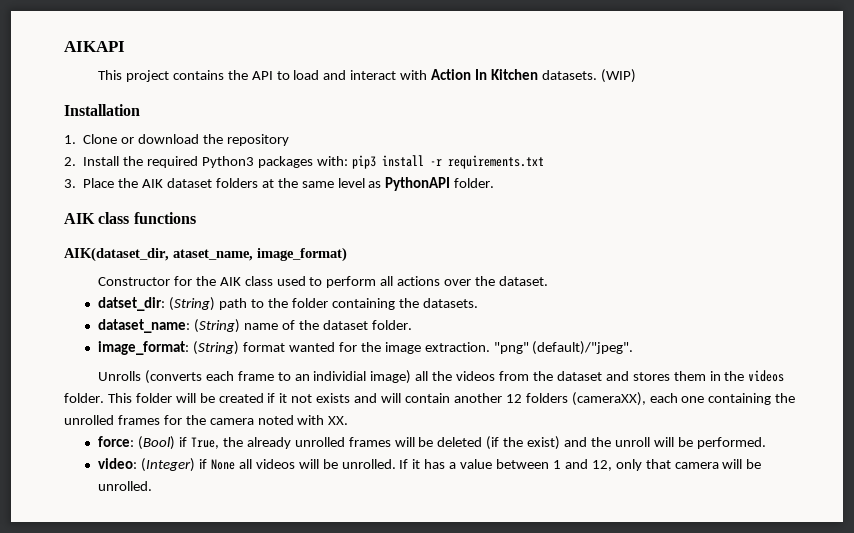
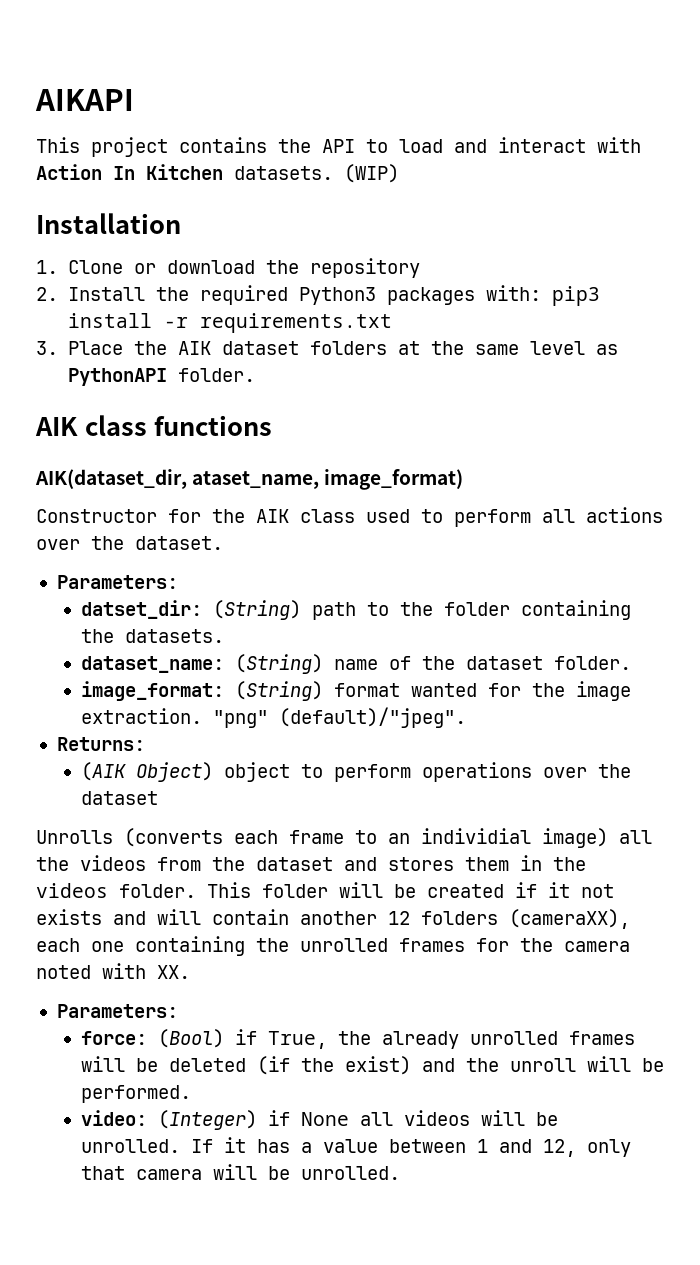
  Constructor for the AIK class used to perform all actions over the dataset.
+ Parameters:
+ Returns:
+ (AIK Object) object to perform operations over the dataset
  This folder will be created if it not exists and will contain another 12 folders (cameraXX), each one containing the unrolled frames for the camera noted with XX.
+ Parameters:

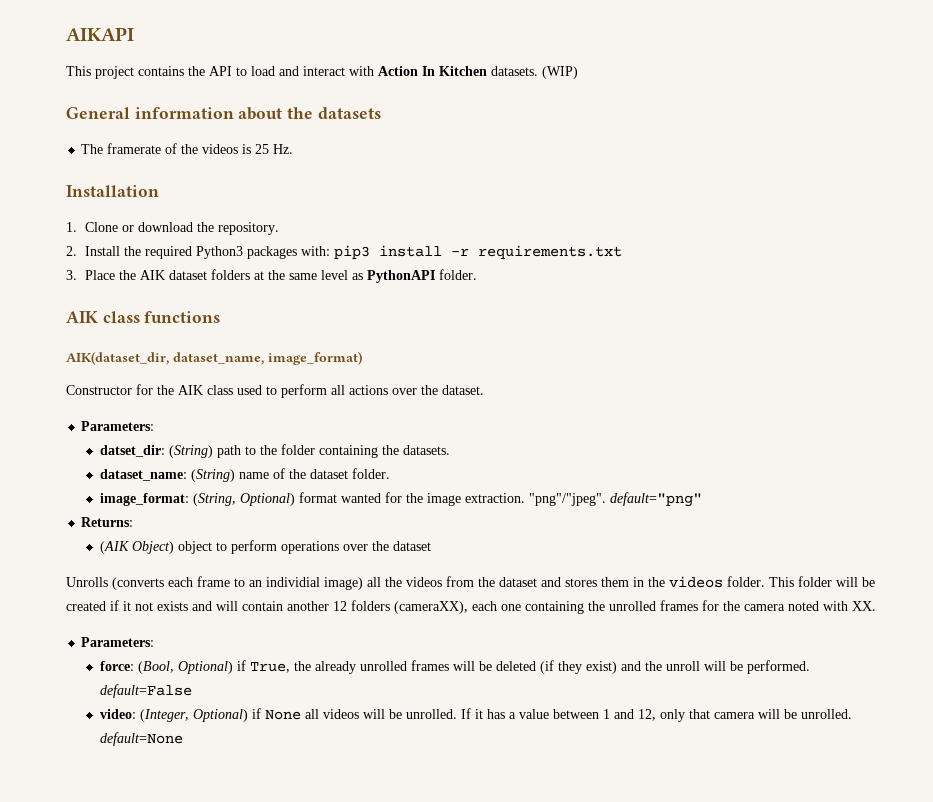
+ General information about the datasets
+ The framerate of the videos is 25 Hz.
- 1. Clone or download the repository
+ 1. Clone or download the repository.
- AIK(dataset_dir, ataset_name, image_format)
+ AIK(dataset_dir, dataset_name, image_format)
- image_format: (String) format wanted for the image extraction.
+ image_format: (String, Optional) format wanted for the image extraction.
- "png" (default)/"jpeg".
+ "png"/"jpeg". default="png"
- force: (Bool) if True, the already unrolled frames will be deleted (if the exist) and the unroll will be performed.
+ force: (Bool, Optional) if True, the already unrolled frames will be deleted (if they exist) and the unroll will be performed. default=False
- video: (Integer) if None all videos will be unrolled.
+ video: (Integer, Optional) if None all videos will be unrolled.
- If it has a value between 1 and 12, only that camera will be unrolled.
+ If it has a value between 1 and 12, only that camera will be unrolled. default=None

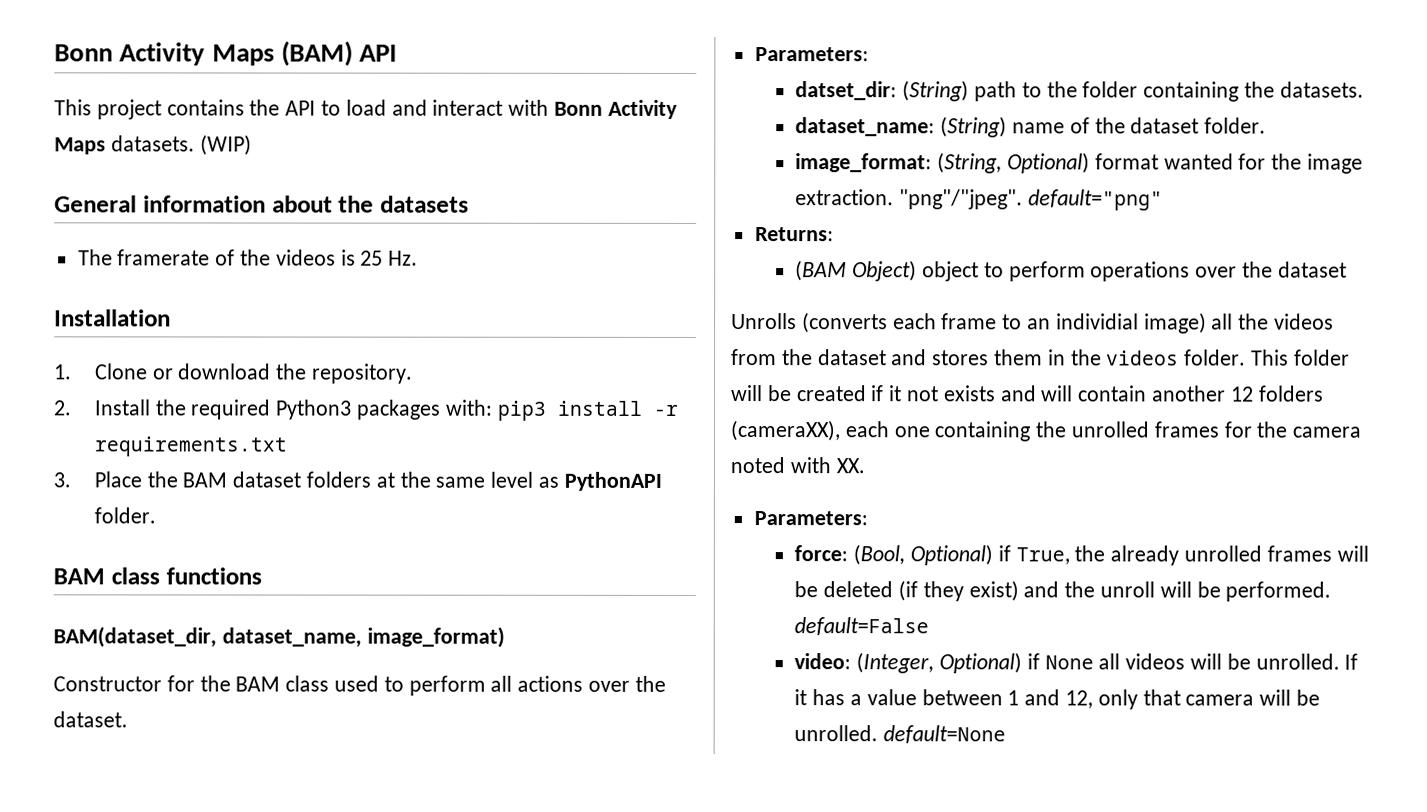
- AIKAPI
+ Bonn Activity Maps (BAM) API
- This project contains the API to load and interact with Action In Kitchen datasets.
+ This project contains the API to load and interact with Bonn Activity Maps datasets.
- 3. Place the AIK dataset folders at the same level as PythonAPI folder.
+ 3. Place the BAM dataset folders at the same level as PythonAPI folder.
- AIK class functions
+ BAM class functions
- AIK(dataset_dir, dataset_name, image_format)
+ BAM(dataset_dir, dataset_name, image_format)
- Constructor for the AIK class used to perform all actions over the dataset.
+ Constructor for the BAM class used to perform all actions over the dataset.
- (AIK Object) object to perform operations over the dataset
+ (BAM Object) object to perform operations over the dataset

